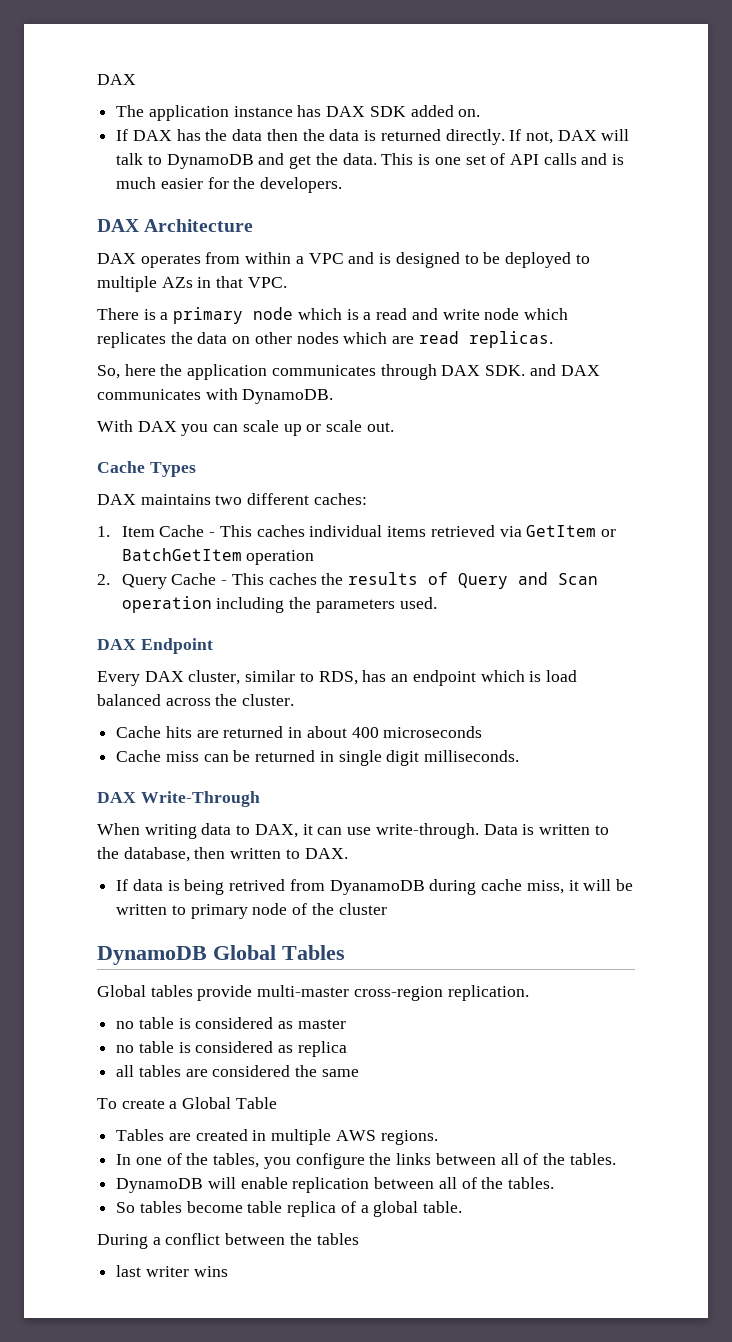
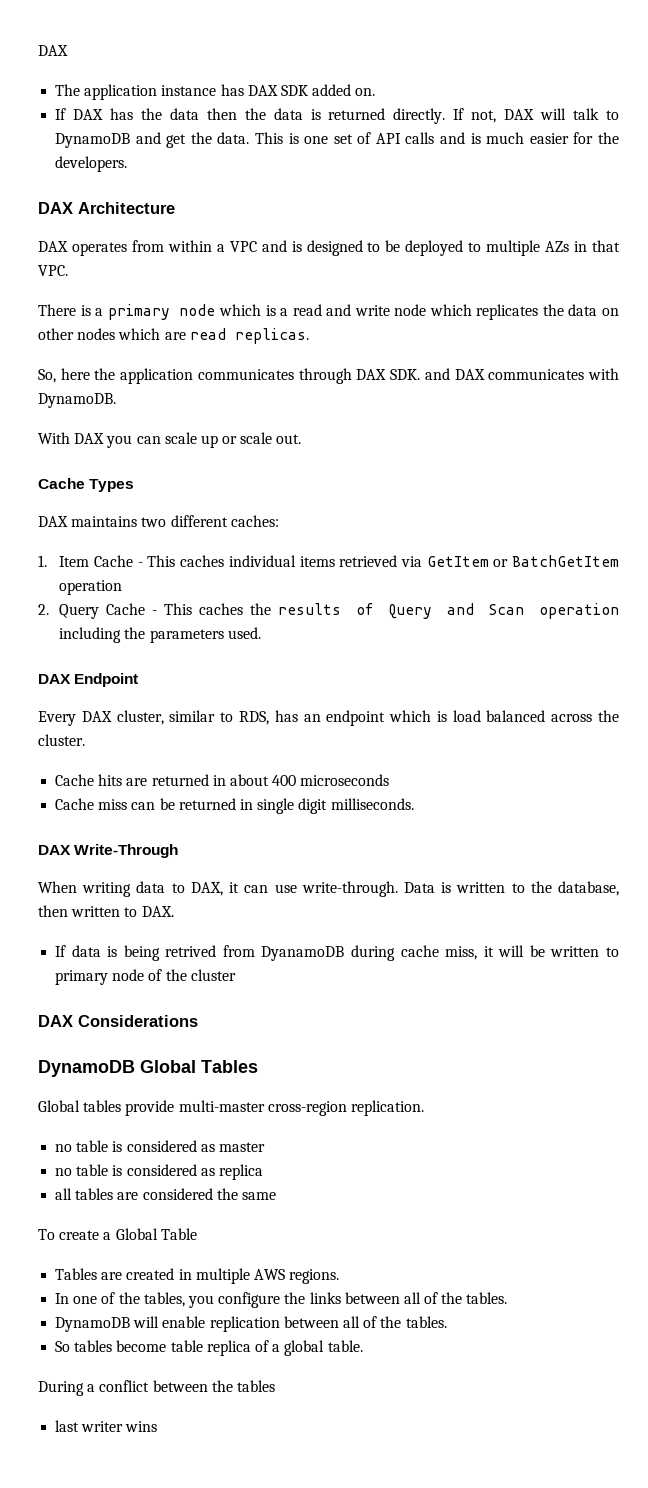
+ DAX Considerations

